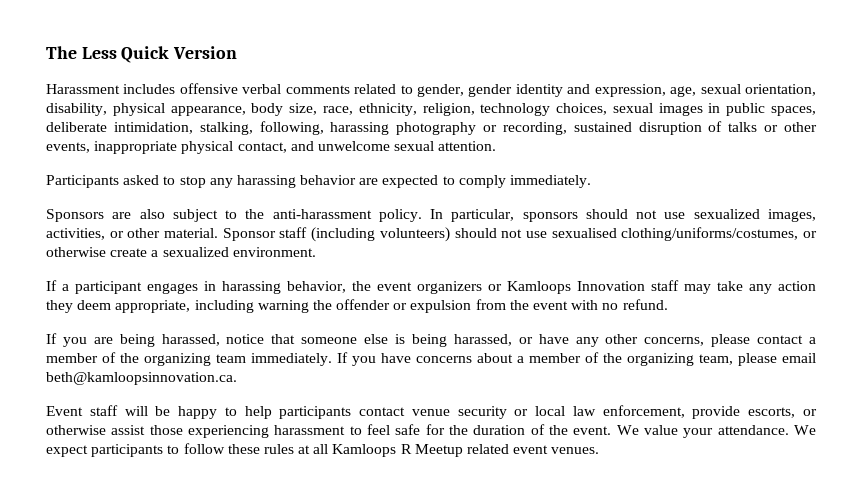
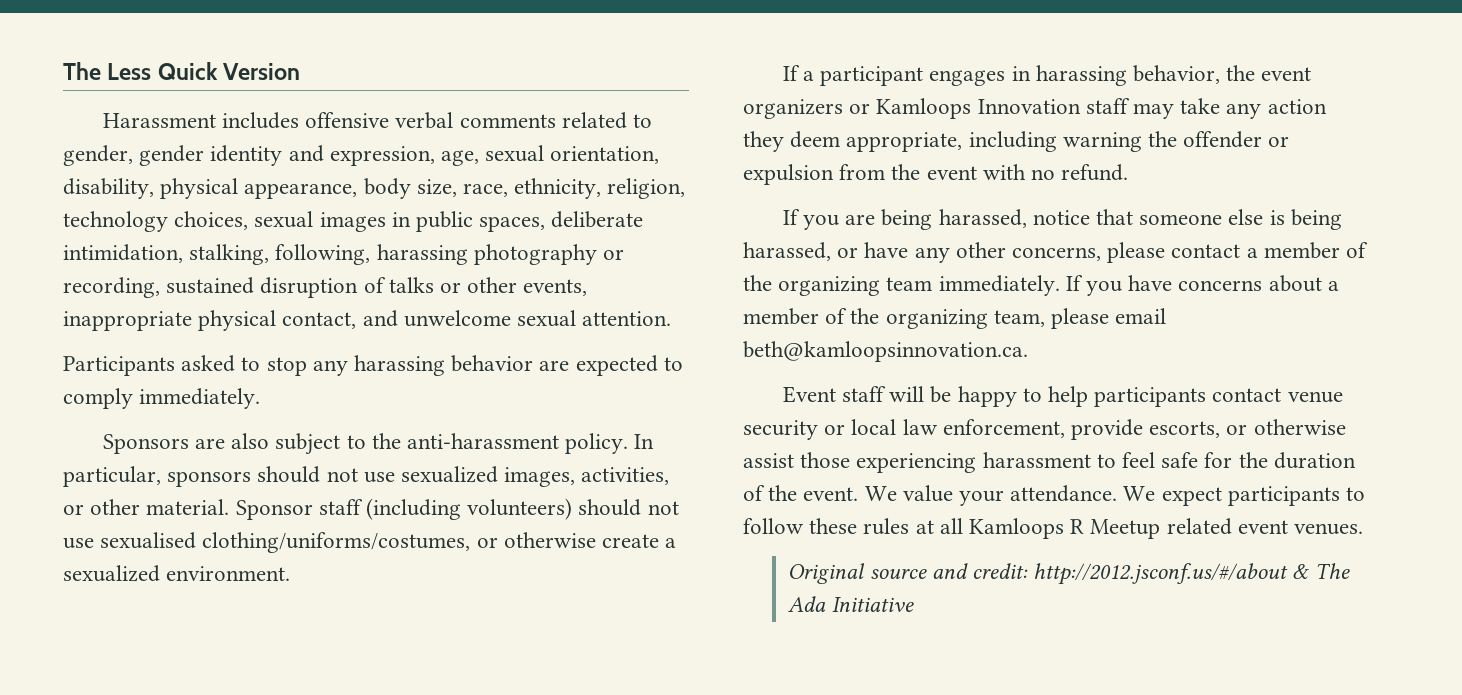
+ Original source and credit: http://2012.jsconf.us/#/about & The Ada Initiative

